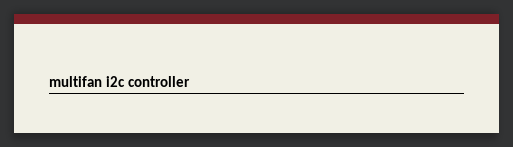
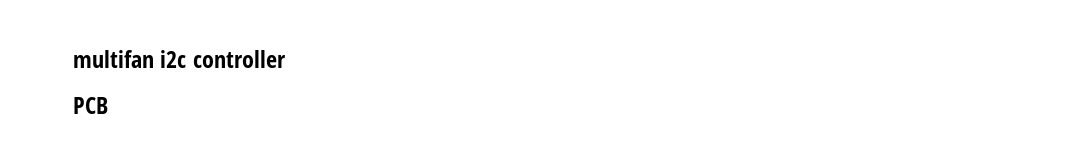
+ PCB

